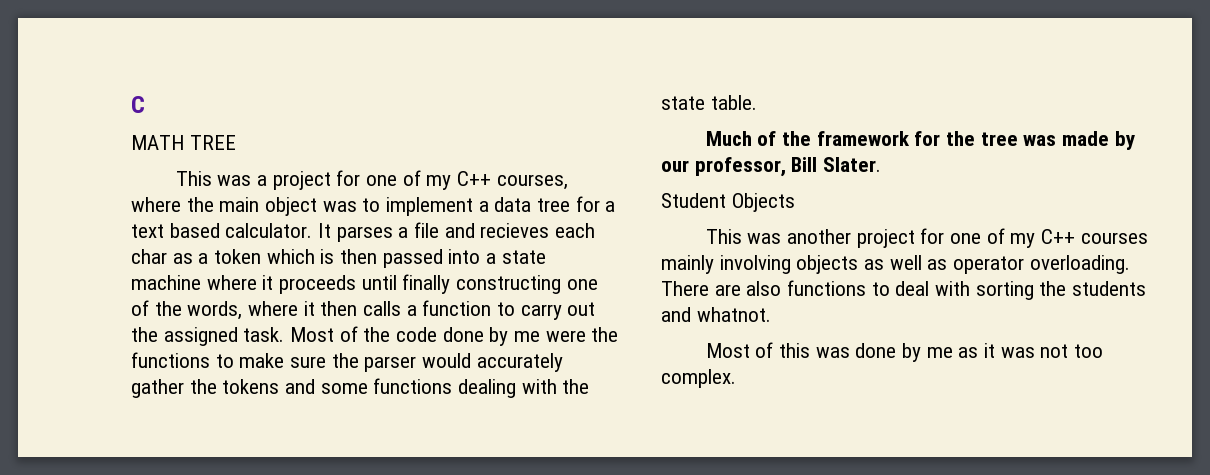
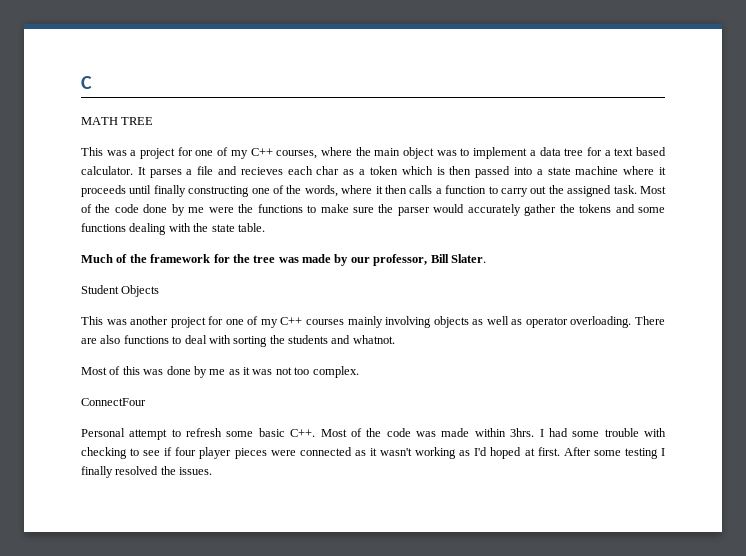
+ ConnectFour
+ Personal attempt to refresh some basic C++. Most of the code was made within 3hrs. I had some trouble with checking to see if four player pieces were connected as it wasn't working as I'd hoped at first. After some testing I finally resolved the issues.

